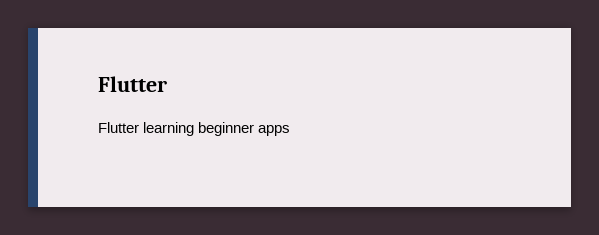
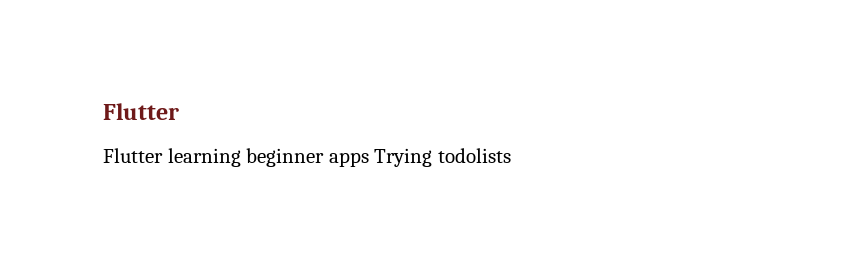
- Flutter learning beginner apps
+ Flutter learning beginner apps Trying todolists

